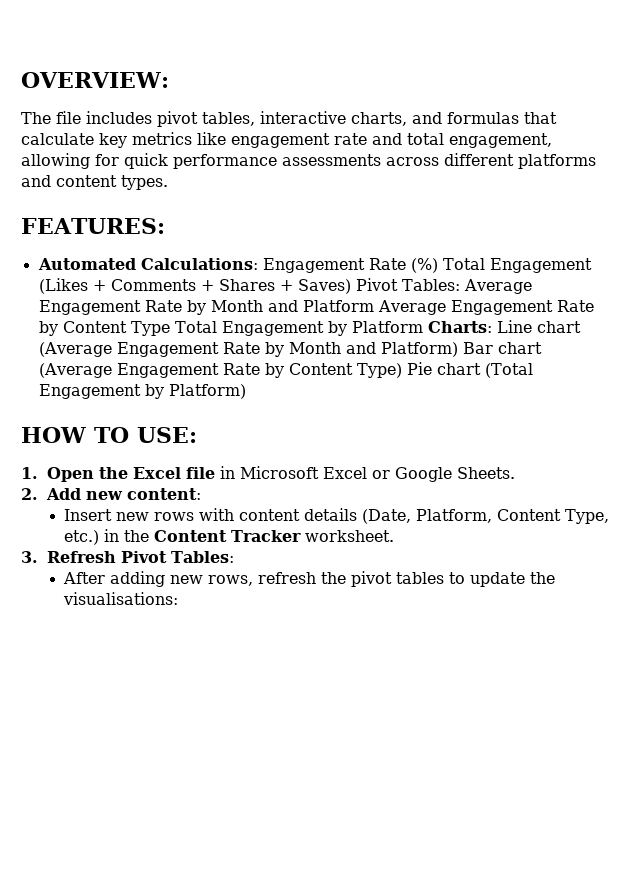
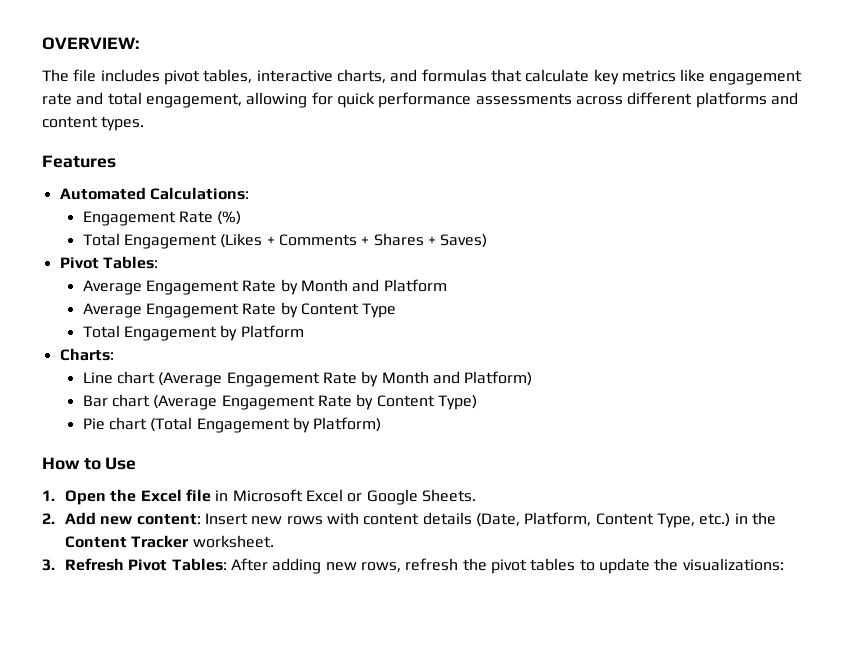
- FEATURES:
+ Features
- Automated Calculations: Engagement Rate (%) Total Engagement (Likes + Comments + Shares + Saves) Pivot Tables: Average Engagement Rate by Month and Platform Average Engagement Rate by Content Type Total Engagement by Platform Charts: Line chart (Average Engagement Rate by Month and Platform) Bar chart (Average Engagement Rate by Content Type) Pie chart (Total Engagement by Platform)
+ Automated Calculations:
+ Engagement Rate (%)
+ Total Engagement (Likes + Comments + Shares + Saves)
+ Pivot Tables:
+ Average Engagement Rate by Month and Platform
+ Average Engagement Rate by Content Type
+ Total Engagement by Platform
+ Charts:
+ Line chart (Average Engagement Rate by Month and Platform)
+ Bar chart (Average Engagement Rate by Content Type)
+ Pie chart (Total Engagement by Platform)
- HOW TO USE:
+ How to Use
- 2. Add new content:
- Insert new rows with content details (Date, Platform, Content Type, etc.) in the Content Tracker worksheet.
+ 2. Add new content: Insert new rows with content details (Date, Platform, Content Type, etc.) in the Content Tracker worksheet.
- 3. Refresh Pivot Tables:
- After adding new rows, refresh the pivot tables to update the visualisations:
+ 3. Refresh Pivot Tables: After adding new rows, refresh the pivot tables to update the visualizations:

